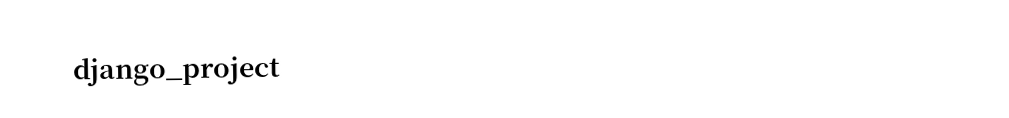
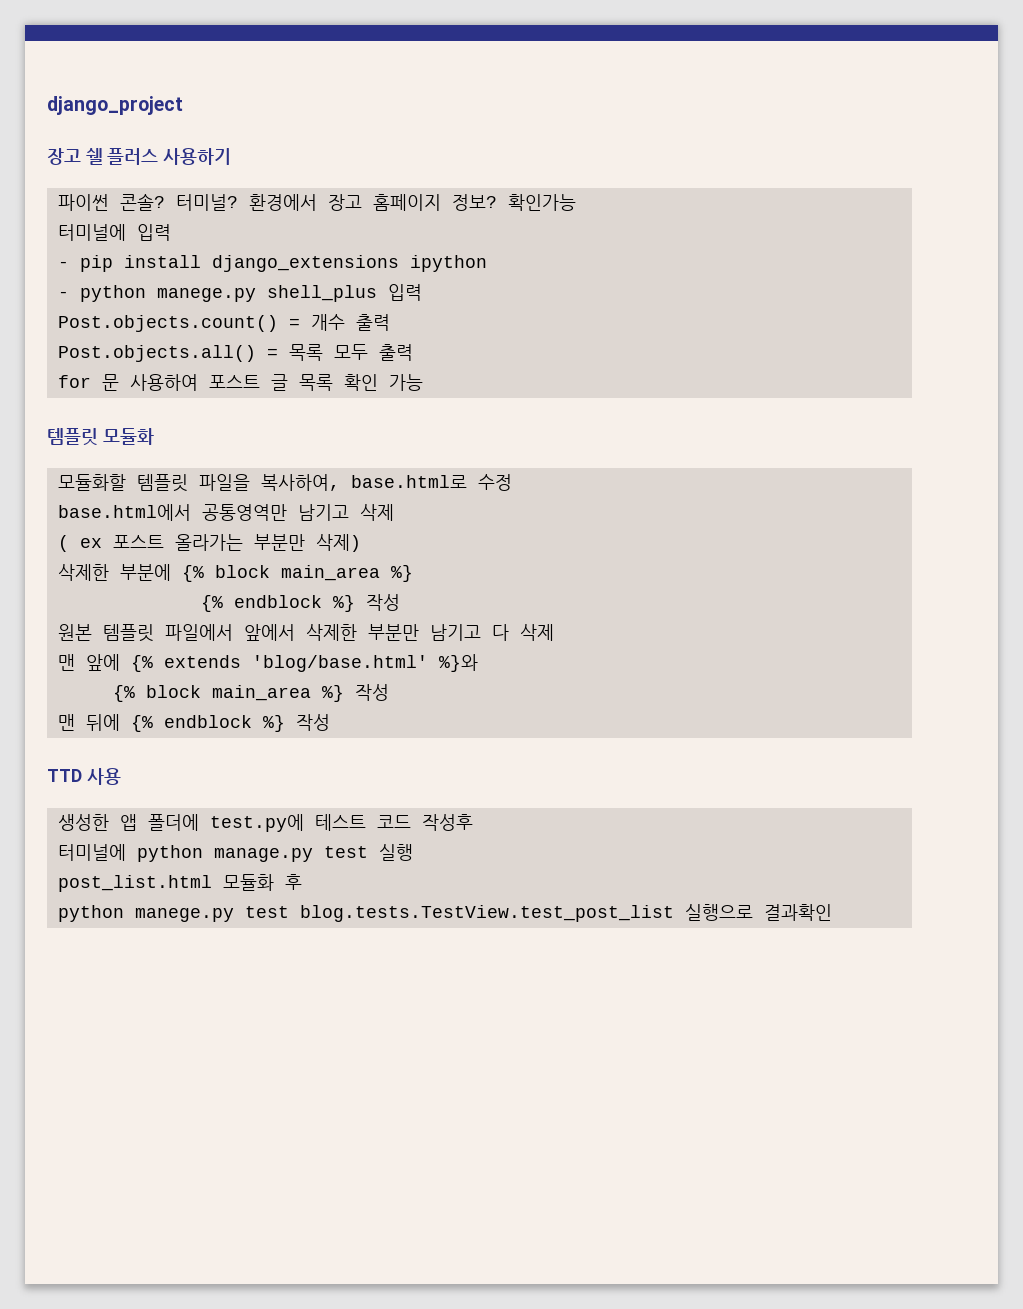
+ 장고 쉘 플러스 사용하기
+ 파이썬 콘솔? 터미널? 환경에서 장고 홈페이지 정보? 확인가능
+ 터미널에 입력
+ - pip install django_extensions ipython
+ - python manege.py shell_plus 입력
+ Post.objects.count() = 개수 출력
+ Post.objects.all() = 목록 모두 출력
+ for 문 사용하여 포스트 글 목록 확인 가능
+ 템플릿 모듈화
+ 모듈화할 템플릿 파일을 복사하여, base.html로 수정
+ base.html에서 공통영역만 남기고 삭제
+ ( ex 포스트 올라가는 부분만 삭제)
+ 삭제한 부분에 {% block main_area %}
+ {% endblock %} 작성
+ 원본 템플릿 파일에서 앞에서 삭제한 부분만 남기고 다 삭제
+ 맨 앞에 {% extends 'blog/base.html' %}와
+ {% block main_area %} 작성
+ 맨 뒤에 {% endblock %} 작성
+ TTD 사용
+ 생성한 앱 폴더에 test.py에 테스트 코드 작성후
+ 터미널에 python manage.py test 실행
+ post_list.html 모듈화 후
+ python manege.py test blog.tests.TestView.test_post_list 실행으로 결과확인

